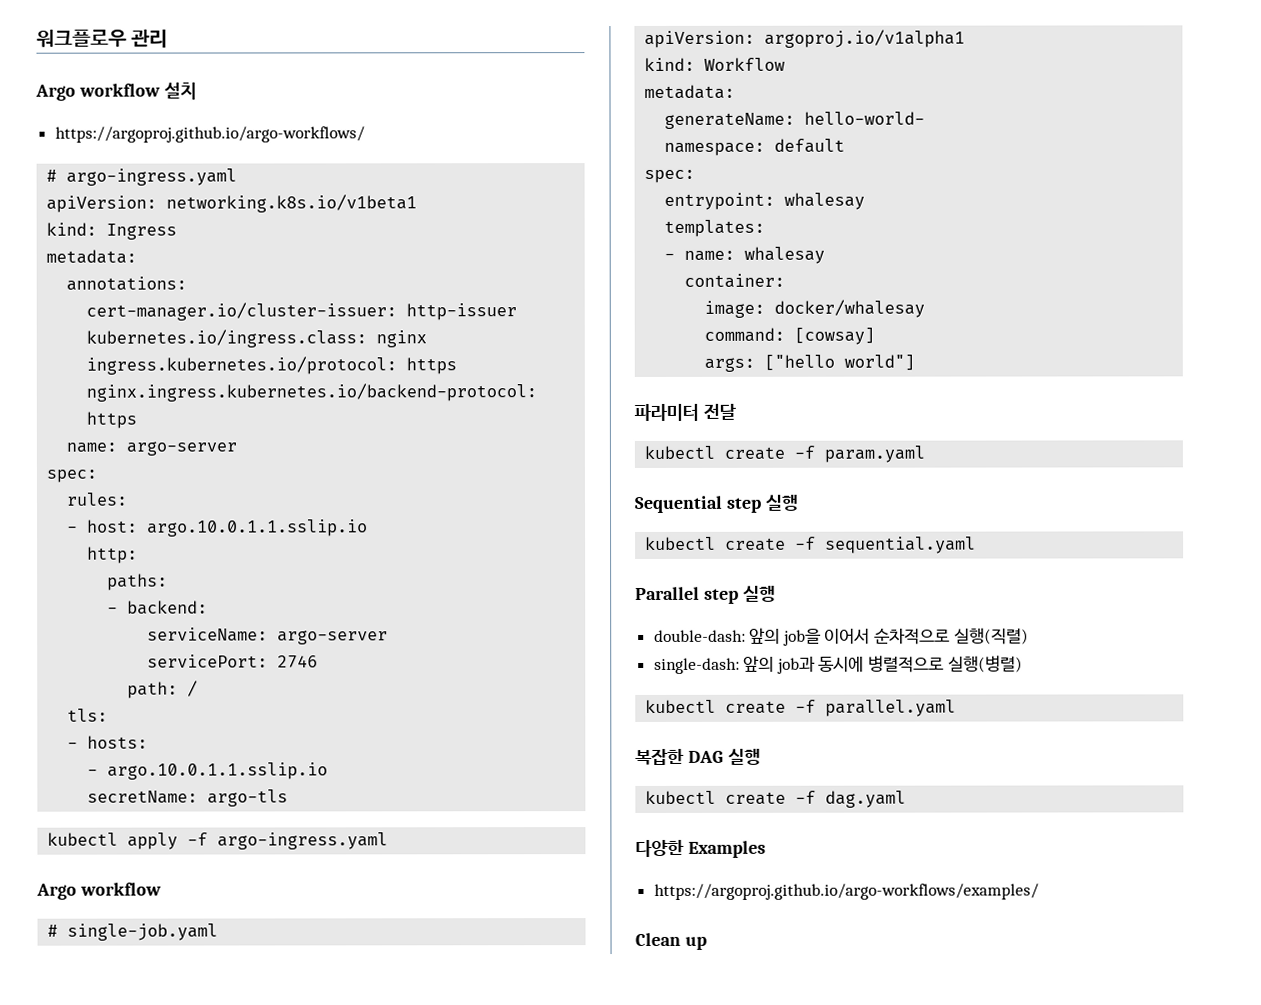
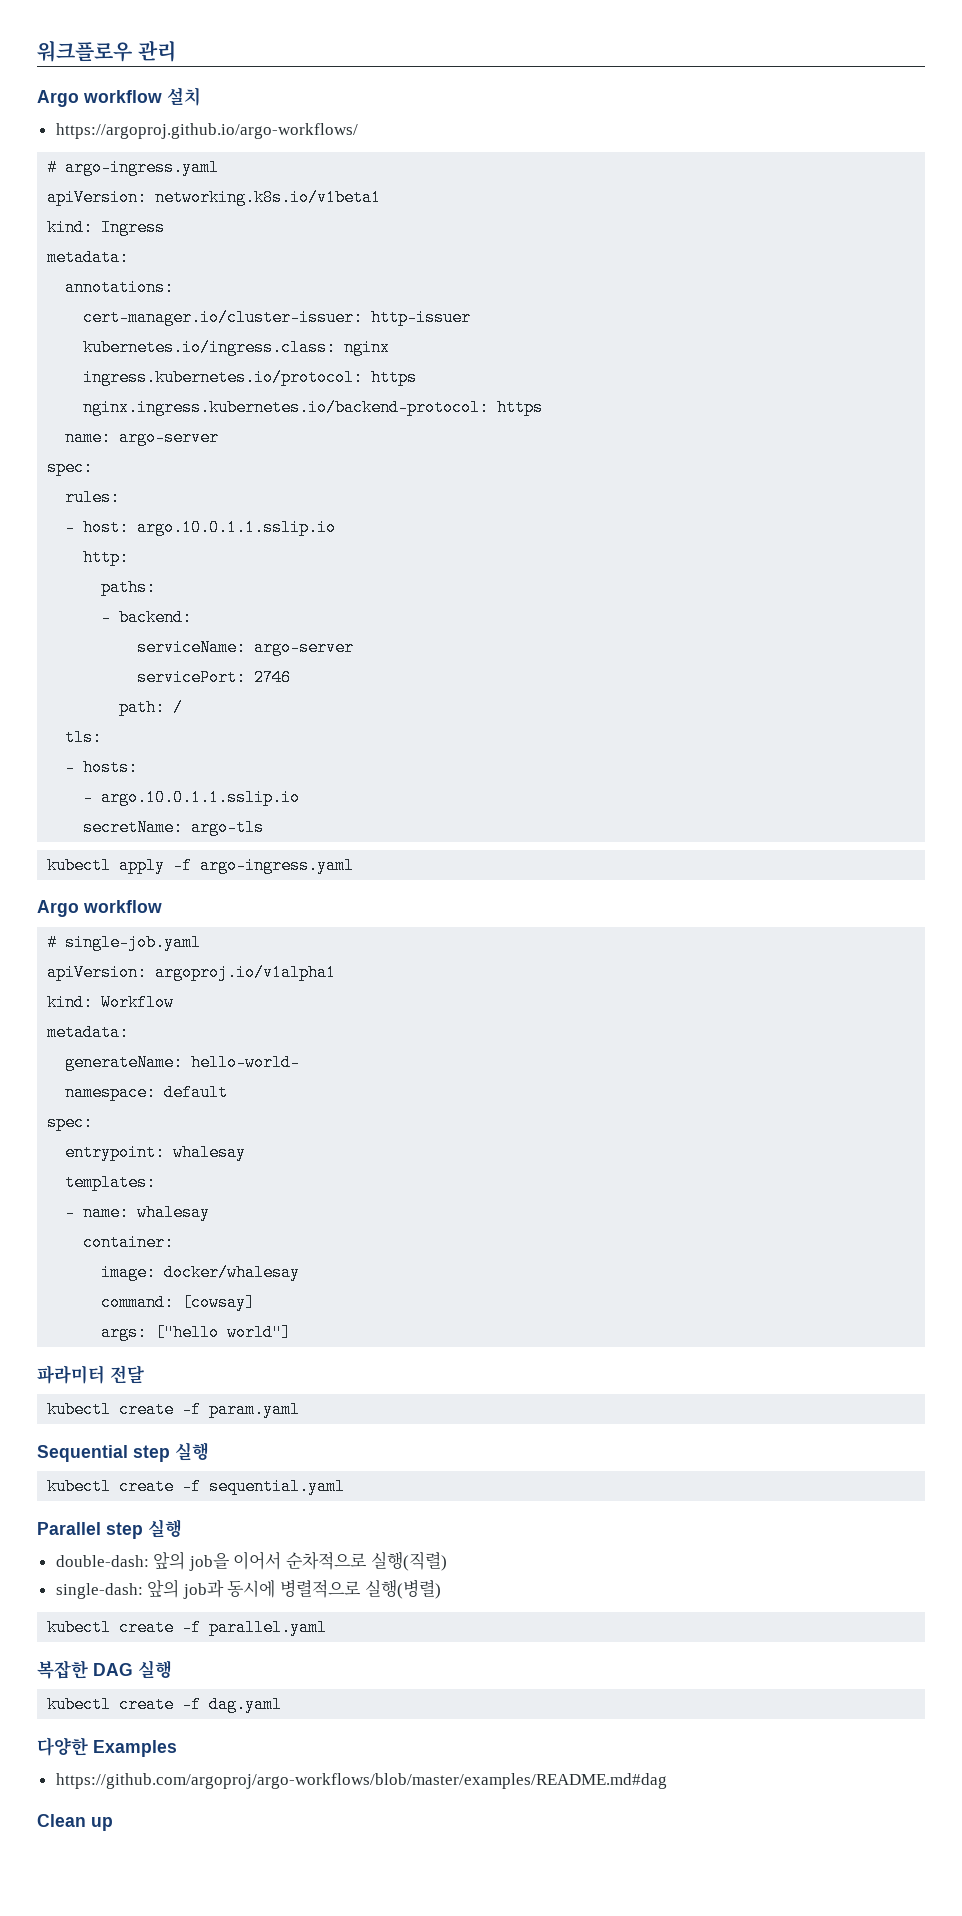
- https://argoproj.github.io/argo-workflows/examples/
+ https://github.com/argoproj/argo-workflows/blob/master/examples/README.md#dag

